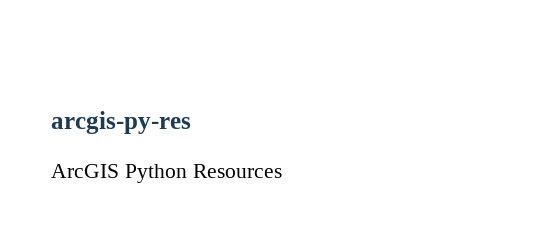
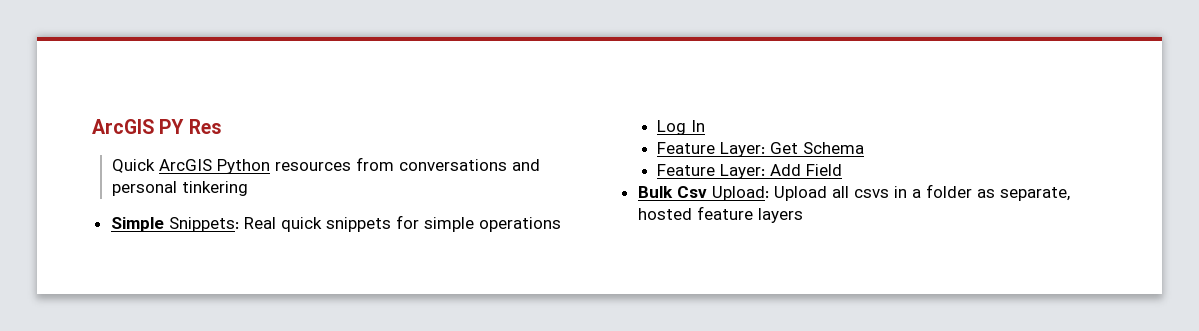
- arcgis-py-res
- ArcGIS Python Resources
+ ArcGIS PY Res
+ Quick ArcGIS Python resources from conversations and personal tinkering
+ Simple Snippets: Real quick snippets for simple operations
+ Log In
+ Feature Layer: Get Schema
+ Feature Layer: Add Field
+ Bulk Csv Upload: Upload all csvs in a folder as separate, hosted feature layers

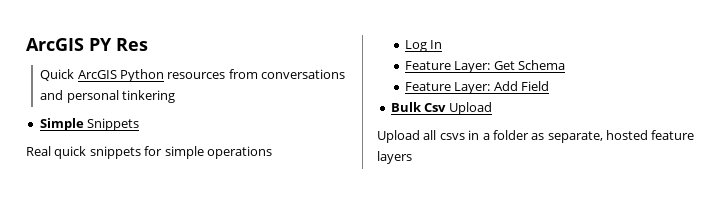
- Simple Snippets: Real quick snippets for simple operations
+ Simple Snippets
+ Real quick snippets for simple operations
- Bulk Csv Upload: Upload all csvs in a folder as separate, hosted feature layers
+ Bulk Csv Upload
+ Upload all csvs in a folder as separate, hosted feature layers

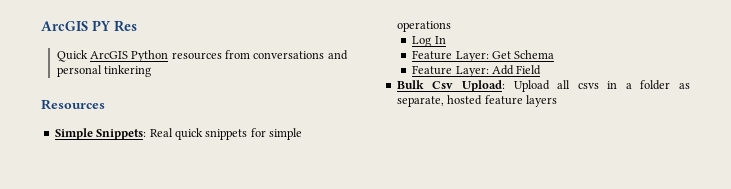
+ Resources
- Simple Snippets
- Real quick snippets for simple operations
+ Simple Snippets: Real quick snippets for simple operations
- Bulk Csv Upload
- Upload all csvs in a folder as separate, hosted feature layers
+ Bulk Csv Upload: Upload all csvs in a folder as separate, hosted feature layers

